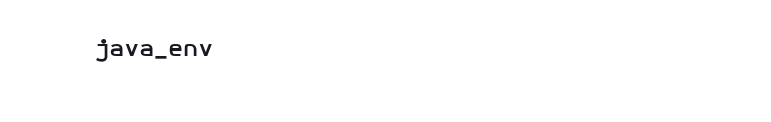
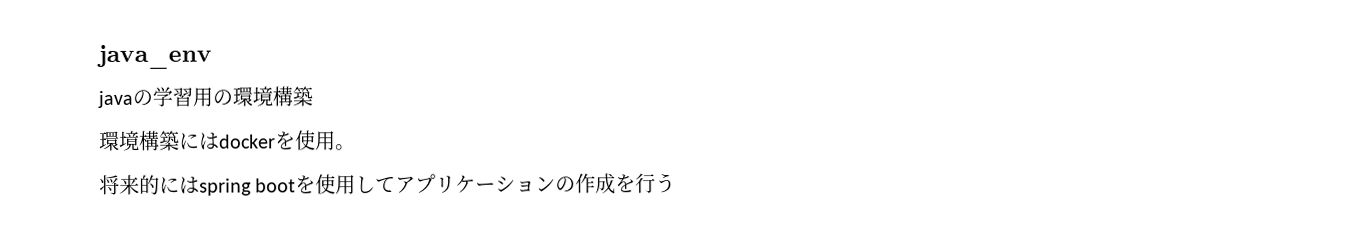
+ javaの学習用の環境構築
+ 環境構築にはdockerを使用。
+ 将来的にはspring bootを使用してアプリケーションの作成を行う

